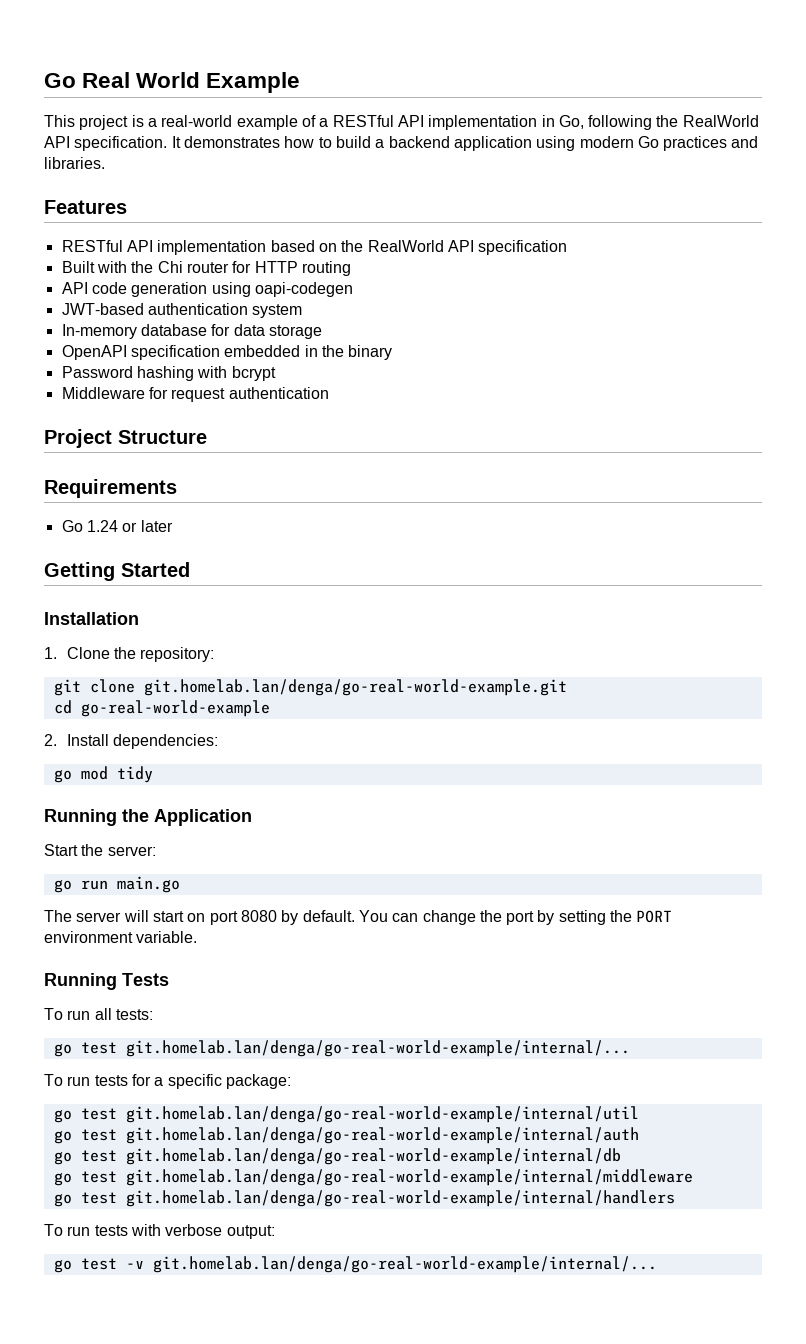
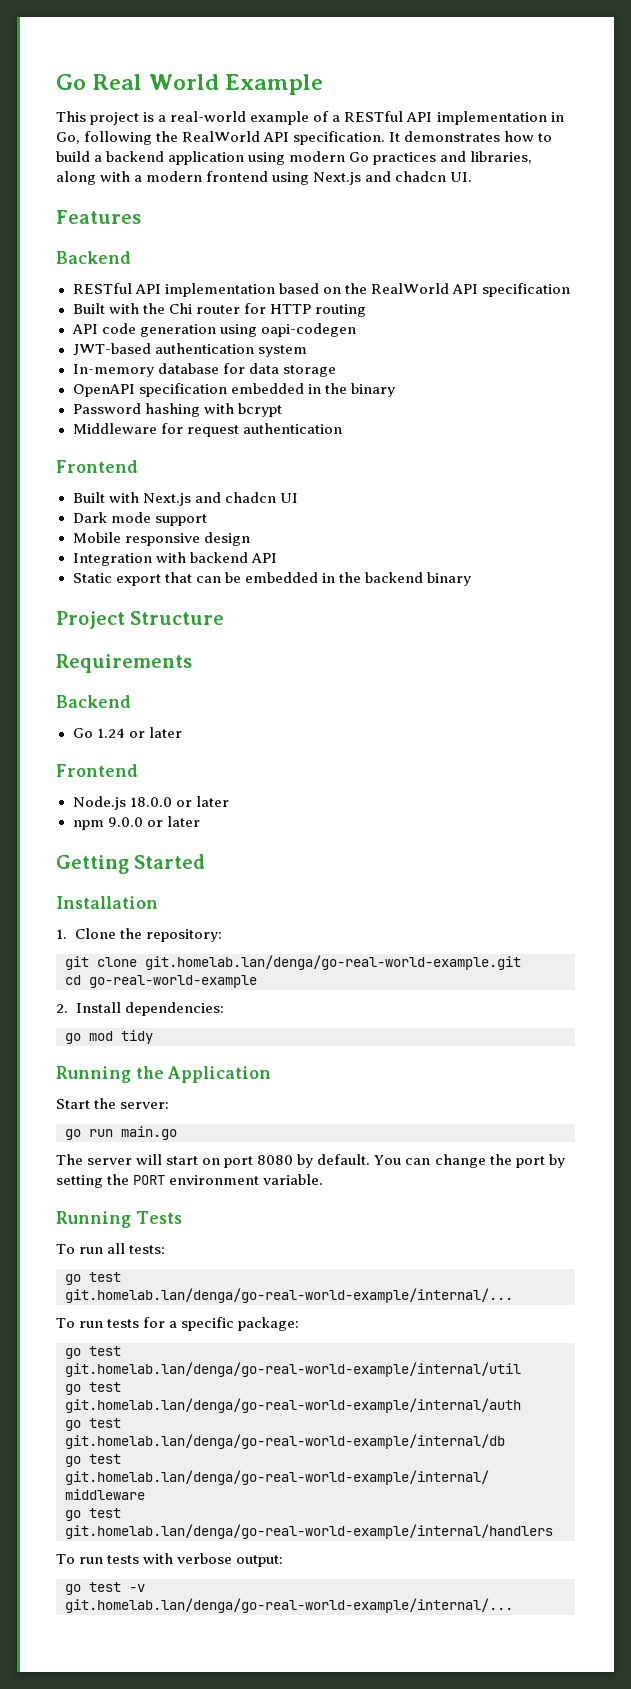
- It demonstrates how to build a backend application using modern Go practices and libraries.
+ It demonstrates how to build a backend application using modern Go practices and libraries, along with a modern frontend using Next.js and chadcn UI.
  Features
+ Backend
  Middleware for request authentication
+ Frontend
+ Built with Next.js and chadcn UI
+ Dark mode support
+ Mobile responsive design
+ Integration with backend API
+ Static export that can be embedded in the backend binary
  Requirements
+ Backend
  Go 1.24 or later
+ Frontend
+ Node.js 18.0.0 or later
+ npm 9.0.0 or later

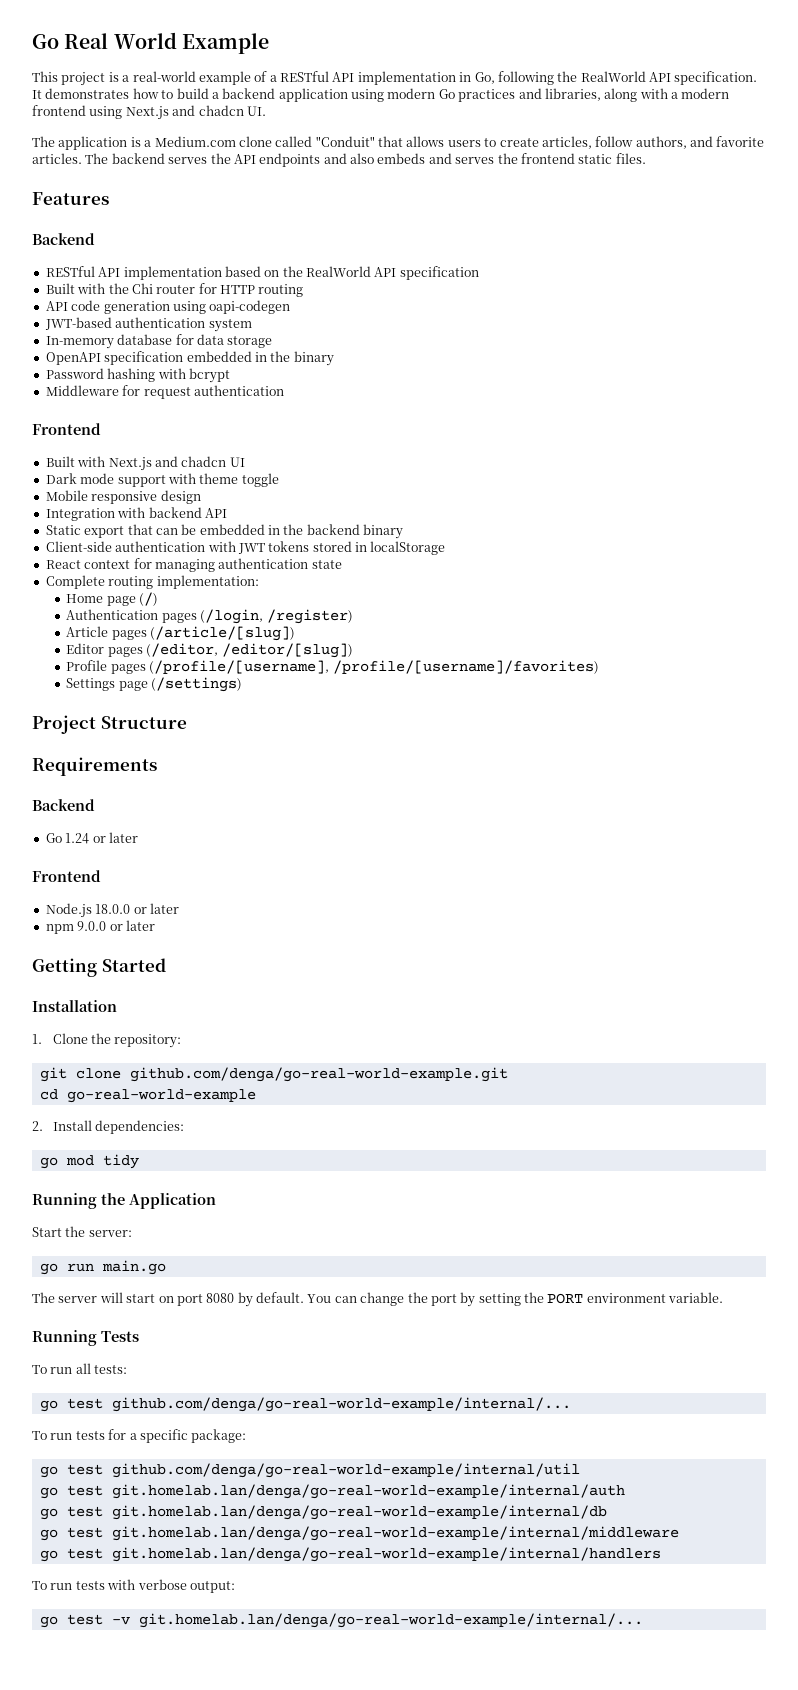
+ The application is a Medium.com clone called "Conduit" that allows users to create articles, follow authors, and favorite articles. The backend serves the API endpoints and also embeds and serves the frontend static files.
- Dark mode support
+ Dark mode support with theme toggle
+ Client-side authentication with JWT tokens stored in localStorage
+ React context for managing authentication state
+ Complete routing implementation:
+ Home page (/)
+ Authentication pages (/login, /register)
+ Article pages (/article/[slug])
+ Editor pages (/editor, /editor/[slug])
+ Profile pages (/profile/[username], /profile/[username]/favorites)
+ Settings page (/settings)
- git clone git.homelab.lan/denga/go-real-world-example.git
+ git clone github.com/denga/go-real-world-example.git
- go test git.homelab.lan/denga/go-real-world-example/internal/...
+ go test github.com/denga/go-real-world-example/internal/...
- go test git.homelab.lan/denga/go-real-world-example/internal/util
+ go test github.com/denga/go-real-world-example/internal/util

